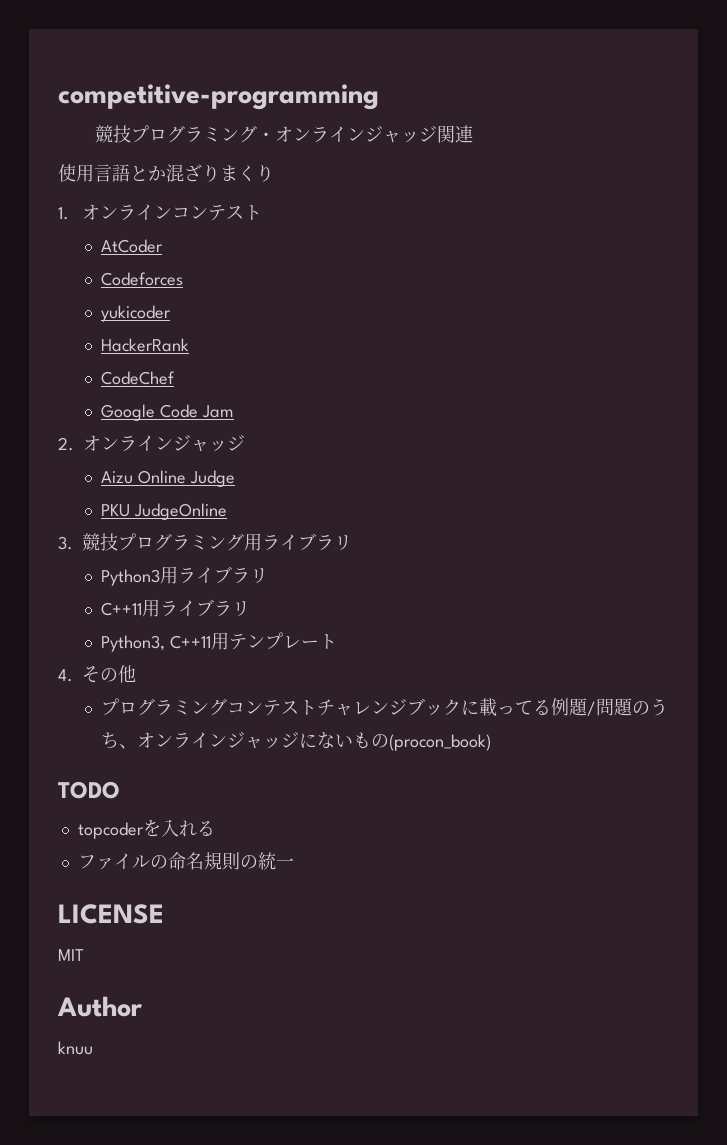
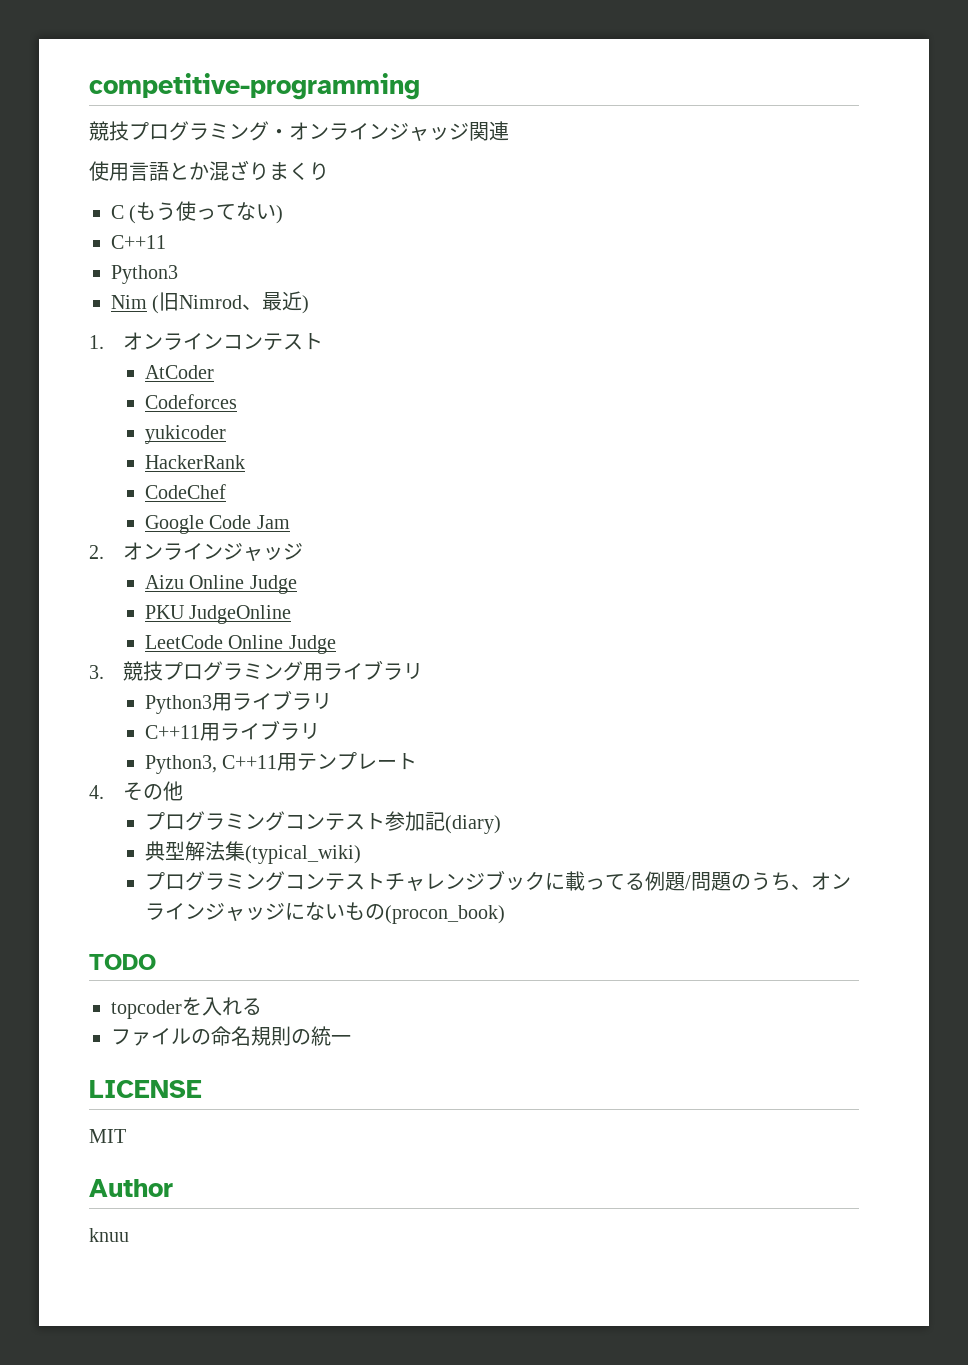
+ C (もう使ってない)
+ C++11
+ Python3
+ Nim (旧Nimrod、最近)
+ LeetCode Online Judge
+ プログラミングコンテスト参加記(diary)
+ 典型解法集(typical_wiki)

